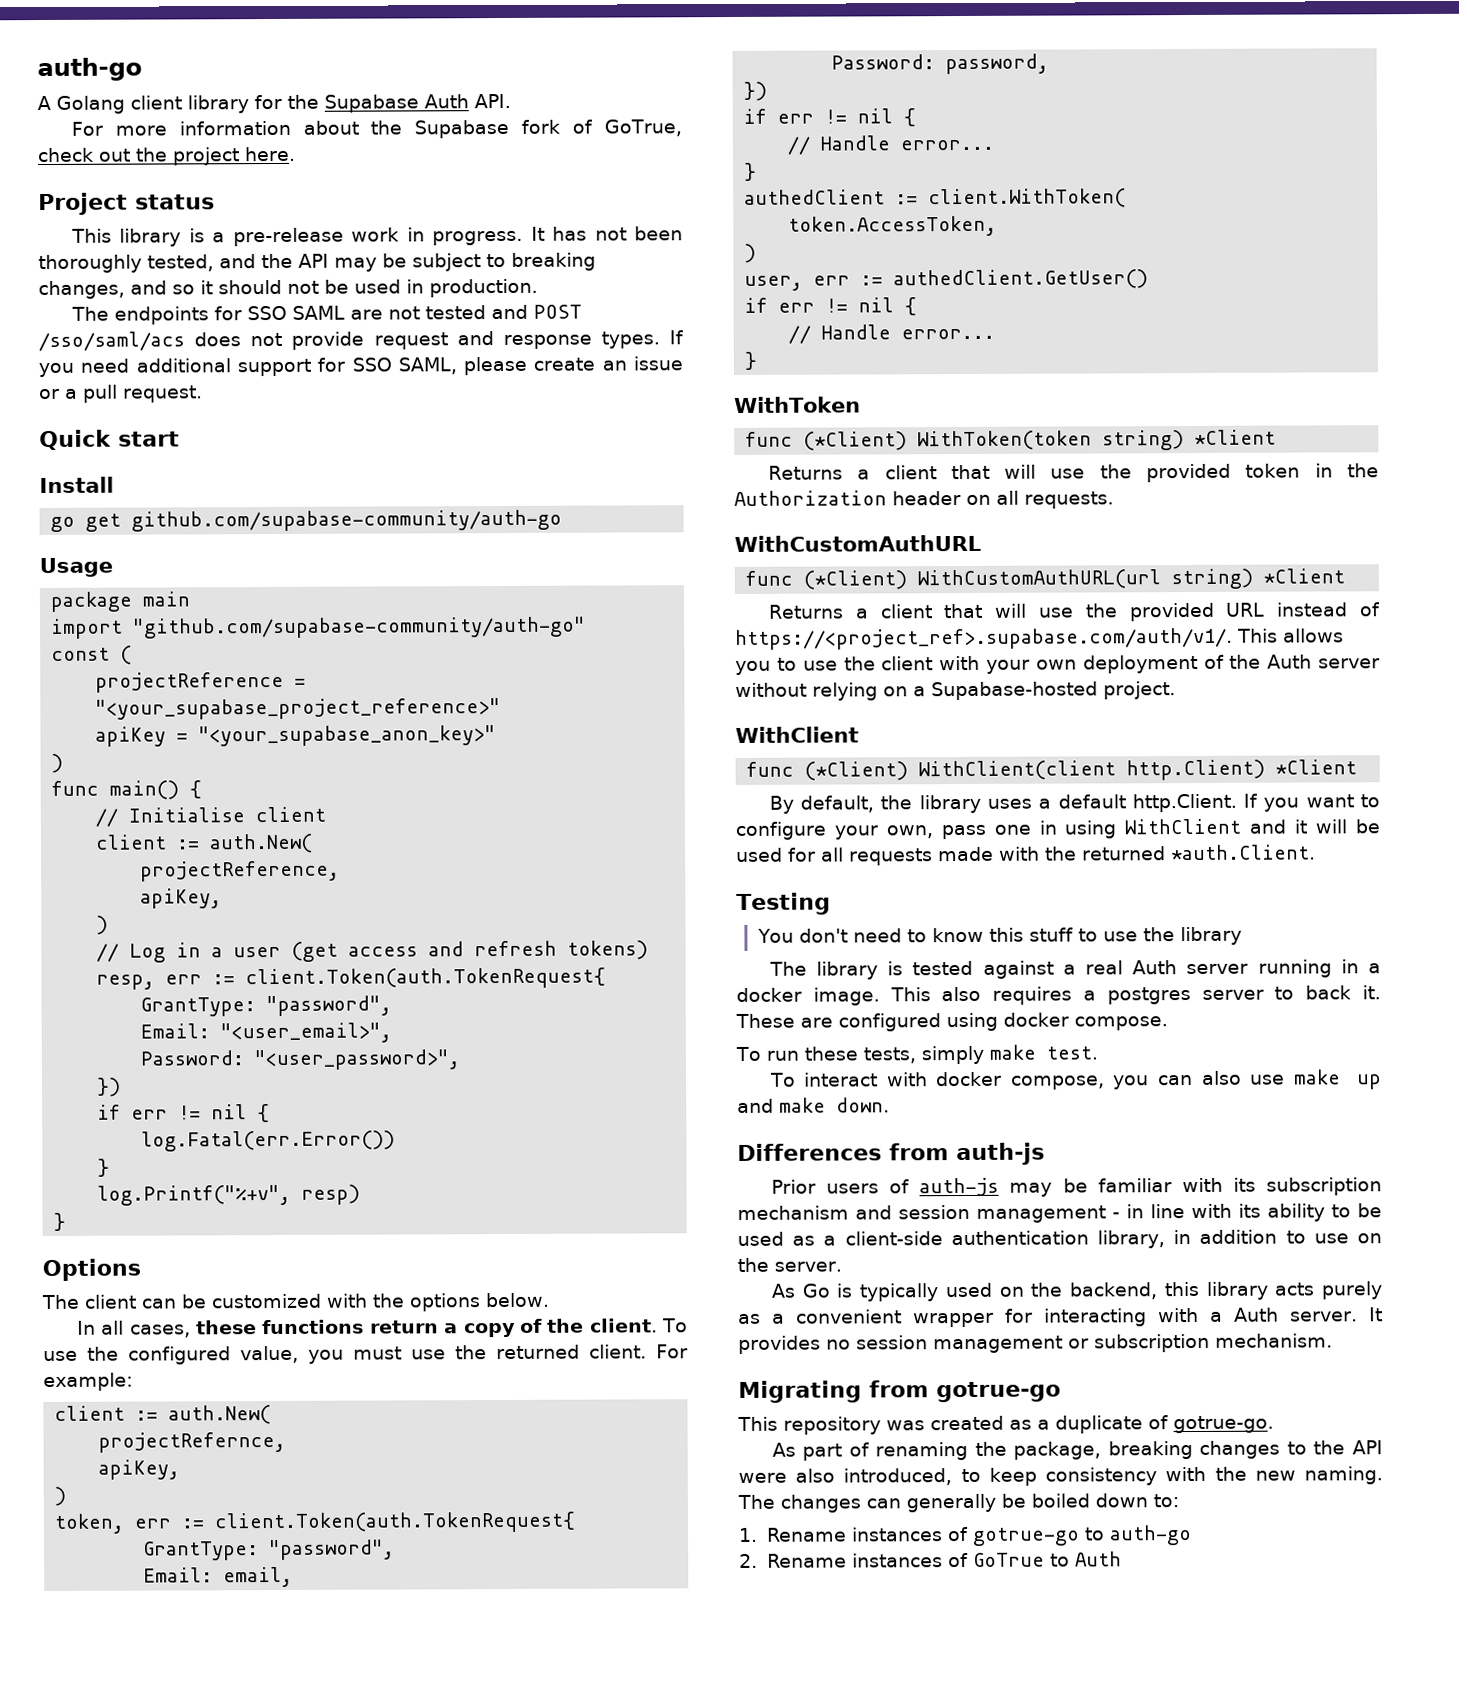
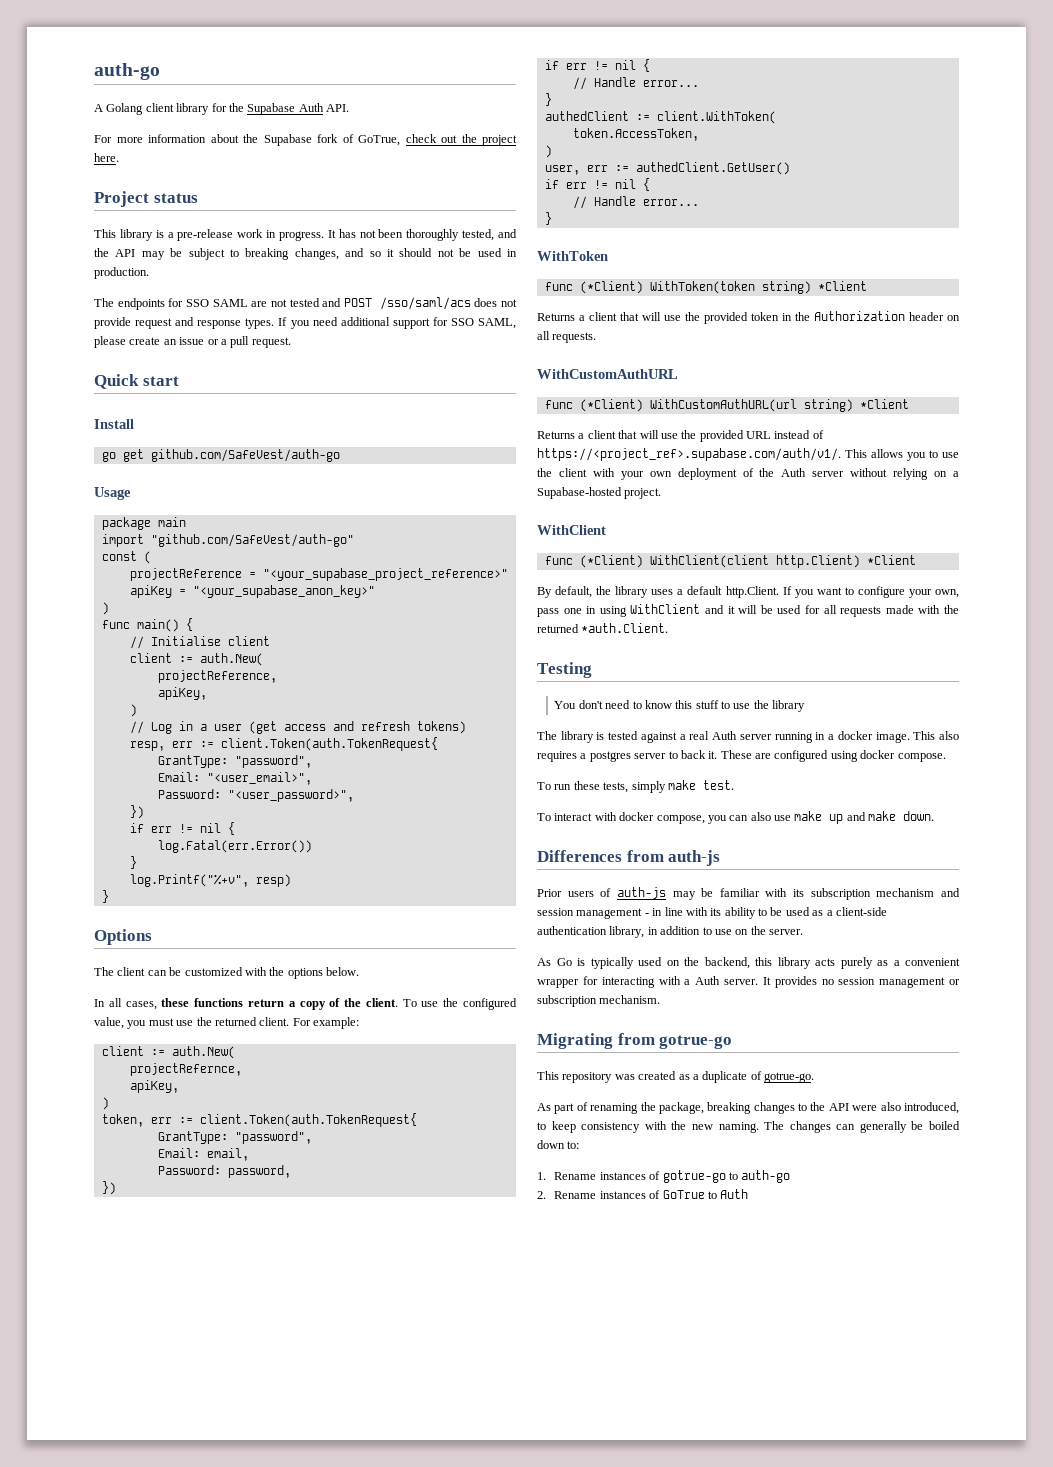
- go get github.com/supabase-community/auth-go
+ go get github.com/SafeVest/auth-go
- import "github.com/supabase-community/auth-go"
+ import "github.com/SafeVest/auth-go"

